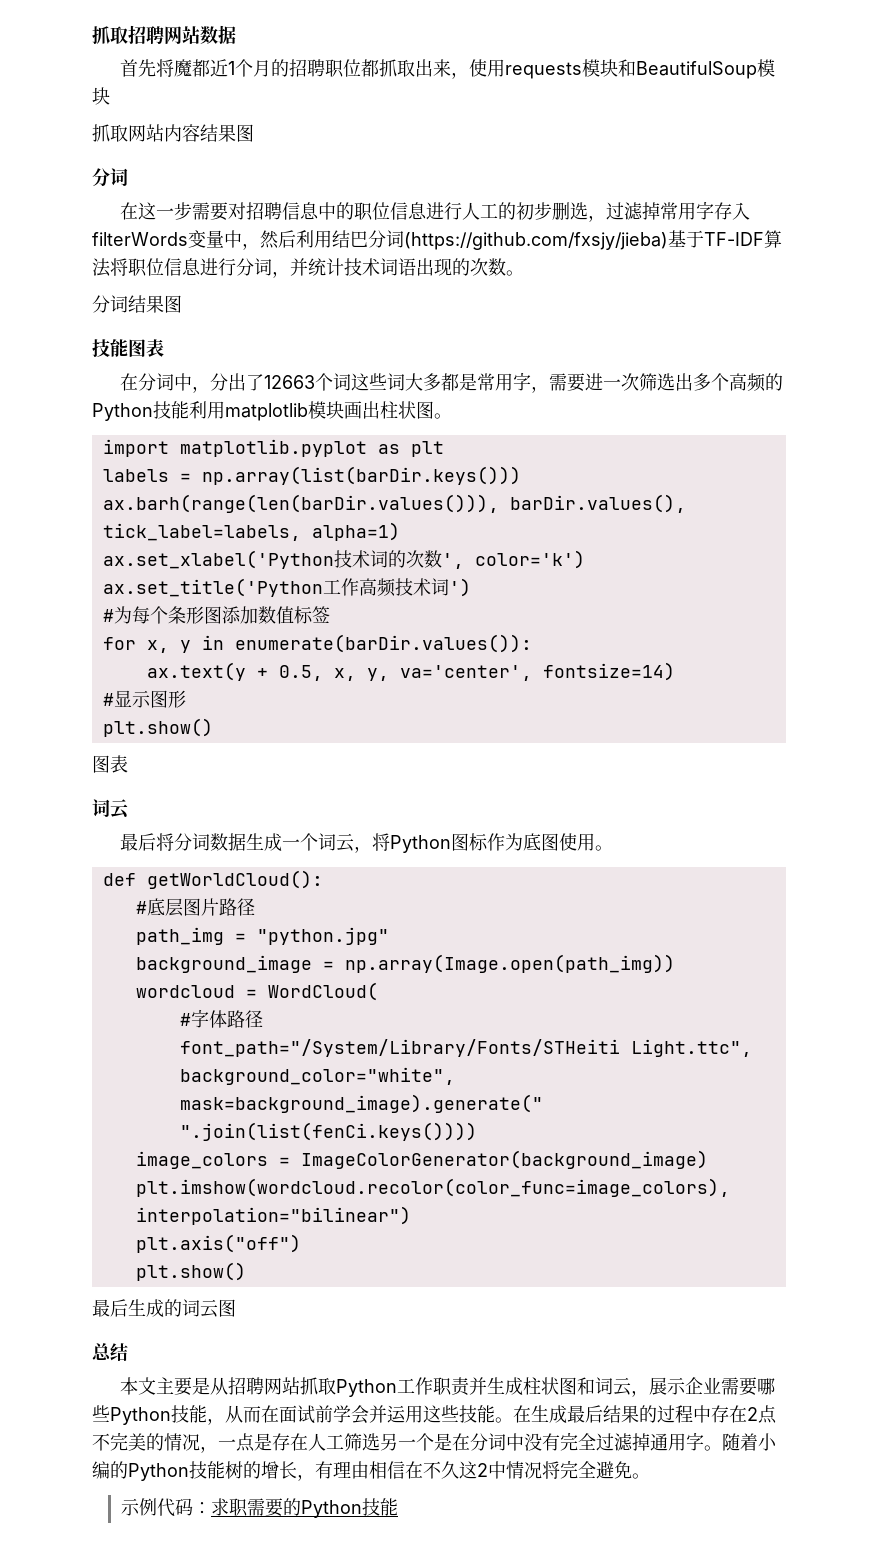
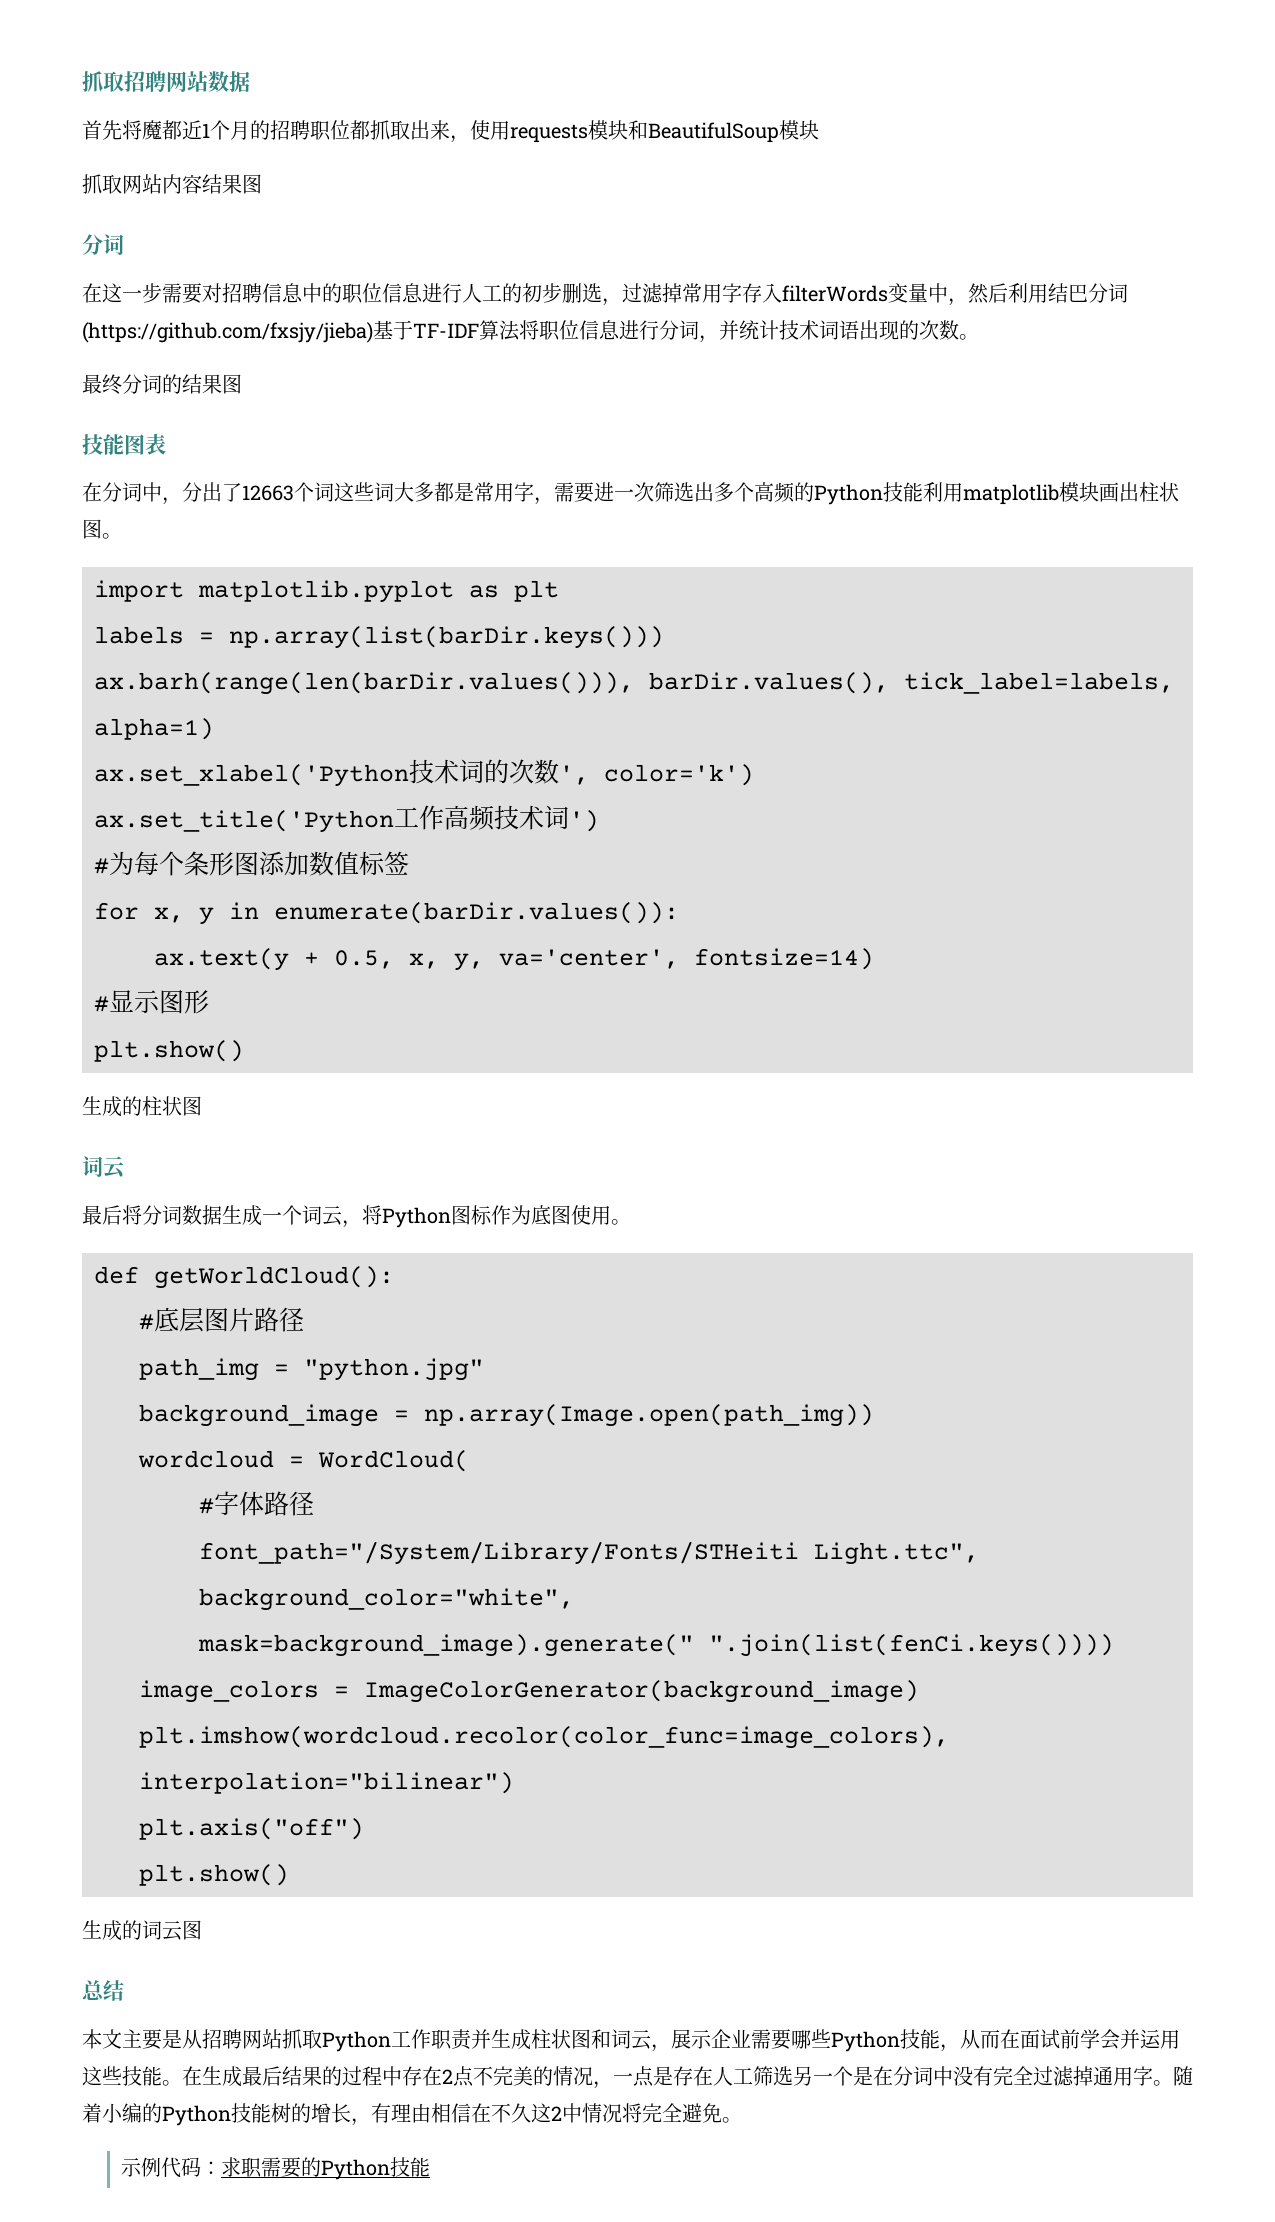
- 分词结果图
+ 最终分词的结果图
  #显示图形
  plt.show()
- 图表
+ 生成的柱状图
- 最后生成的词云图
+ 生成的词云图

